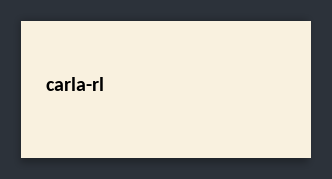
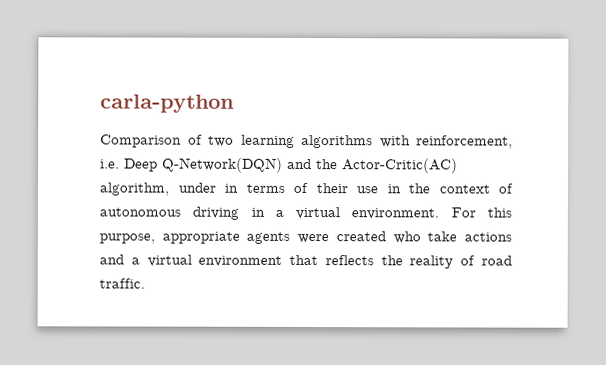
- carla-rl
+ carla-python
+ Comparison of two learning algorithms with reinforcement, i.e. Deep Q-Network(DQN) and the Actor-Critic(AC) algorithm, under in terms of their use in the context of autonomous driving in a virtual environment. For this purpose, appropriate agents were created who take actions and a virtual environment that reflects the reality of road traffic.

